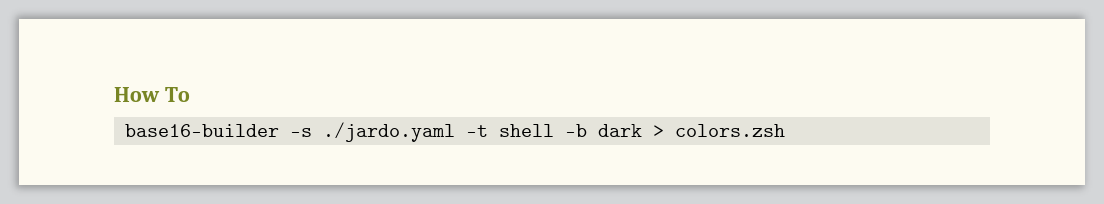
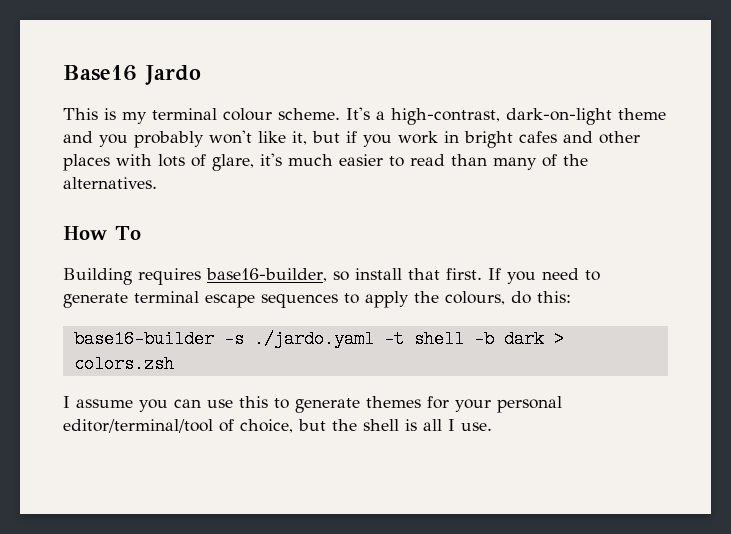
+ Base16 Jardo
+ This is my terminal colour scheme. It's a high-contrast, dark-on-light theme and you probably won't like it, but if you work in bright cafes and other places with lots of glare, it's much easier to read than many of the alternatives.
  How To
+ Building requires base16-builder, so install that first. If you need to generate terminal escape sequences to apply the colours, do this:
+ I assume you can use this to generate themes for your personal editor/terminal/tool of choice, but the shell is all I use.

